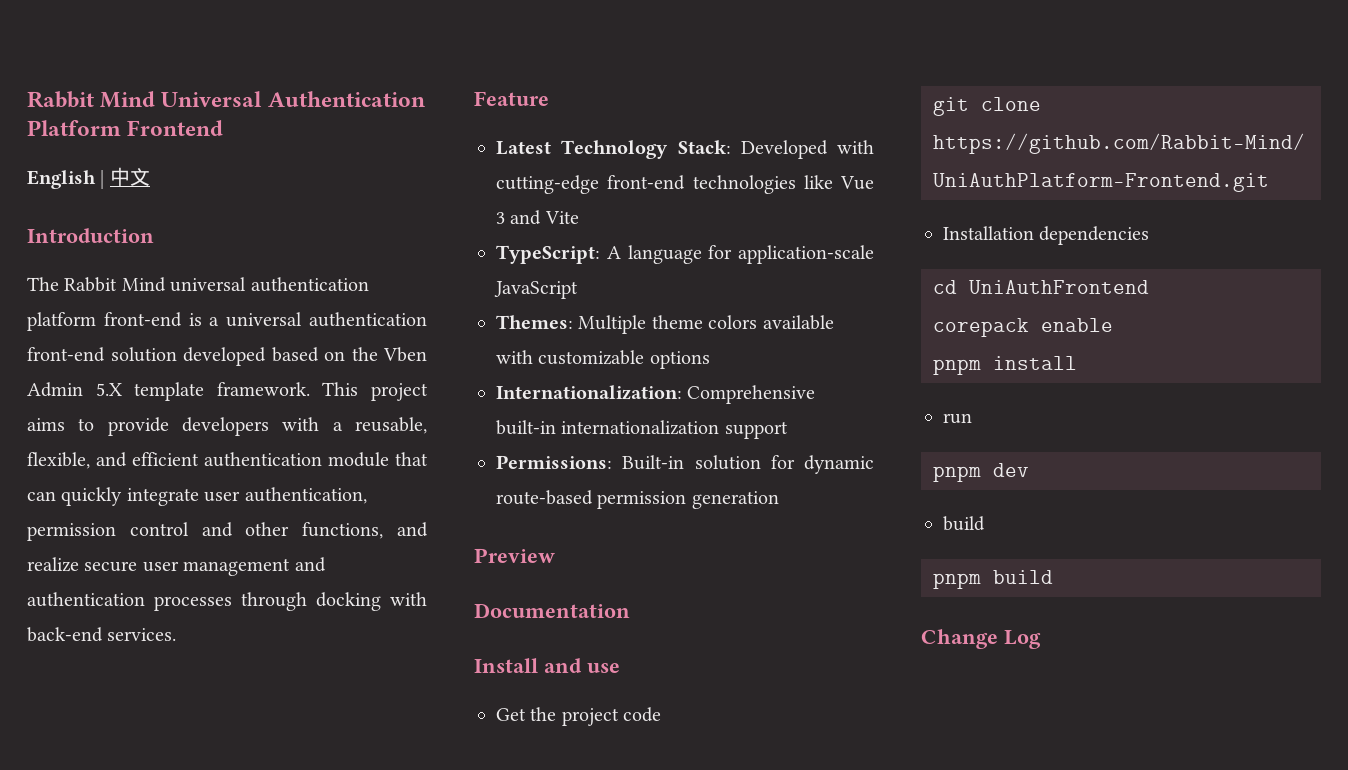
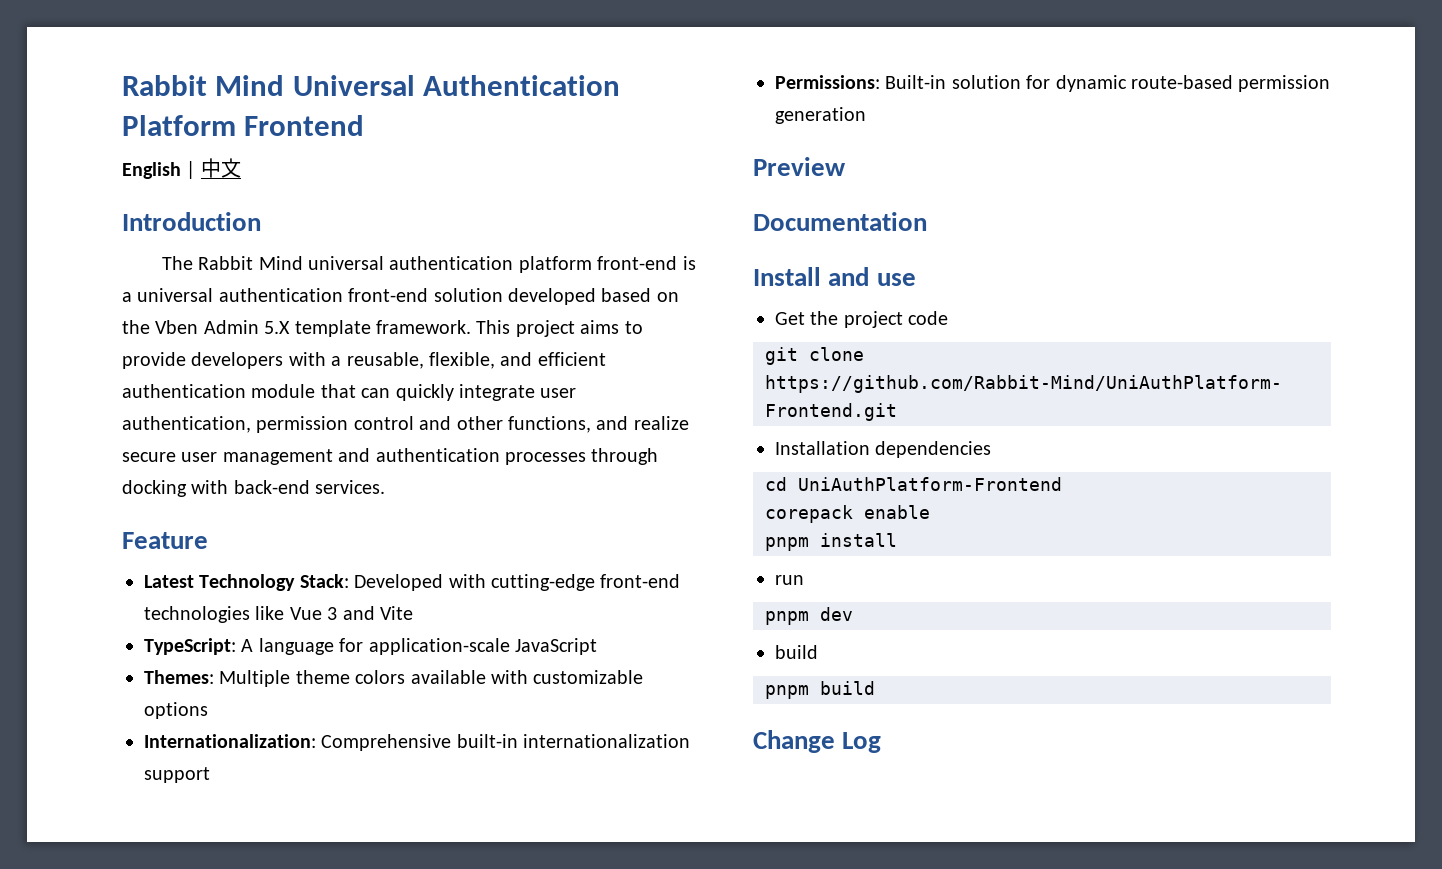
- cd UniAuthFrontend
+ cd UniAuthPlatform-Frontend

